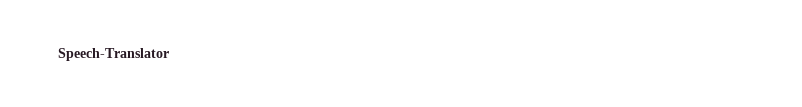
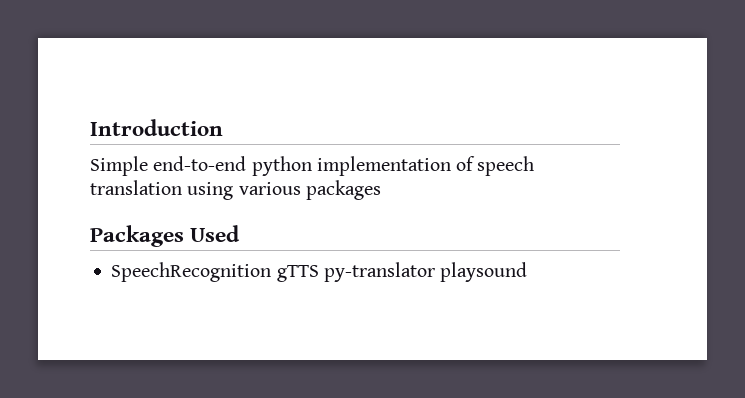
- Speech-Translator
+ Introduction
+ Simple end-to-end python implementation of speech translation using various packages
+ Packages Used
+ SpeechRecognition gTTS py-translator playsound

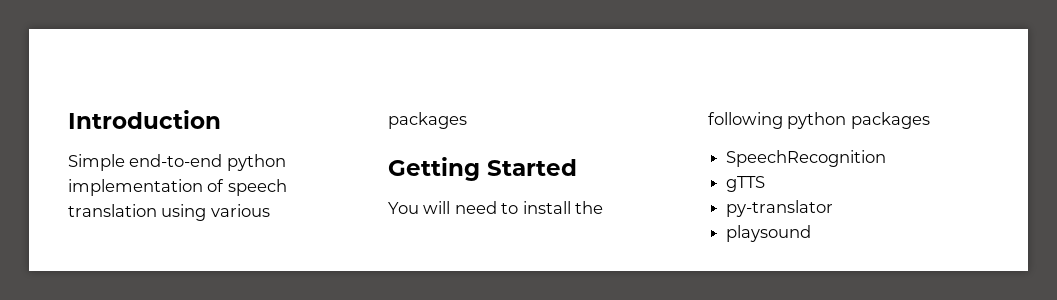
- Packages Used
+ Getting Started
+ You will need to install the following python packages
- SpeechRecognition gTTS py-translator playsound
+ SpeechRecognition
+ gTTS
+ py-translator
+ playsound

